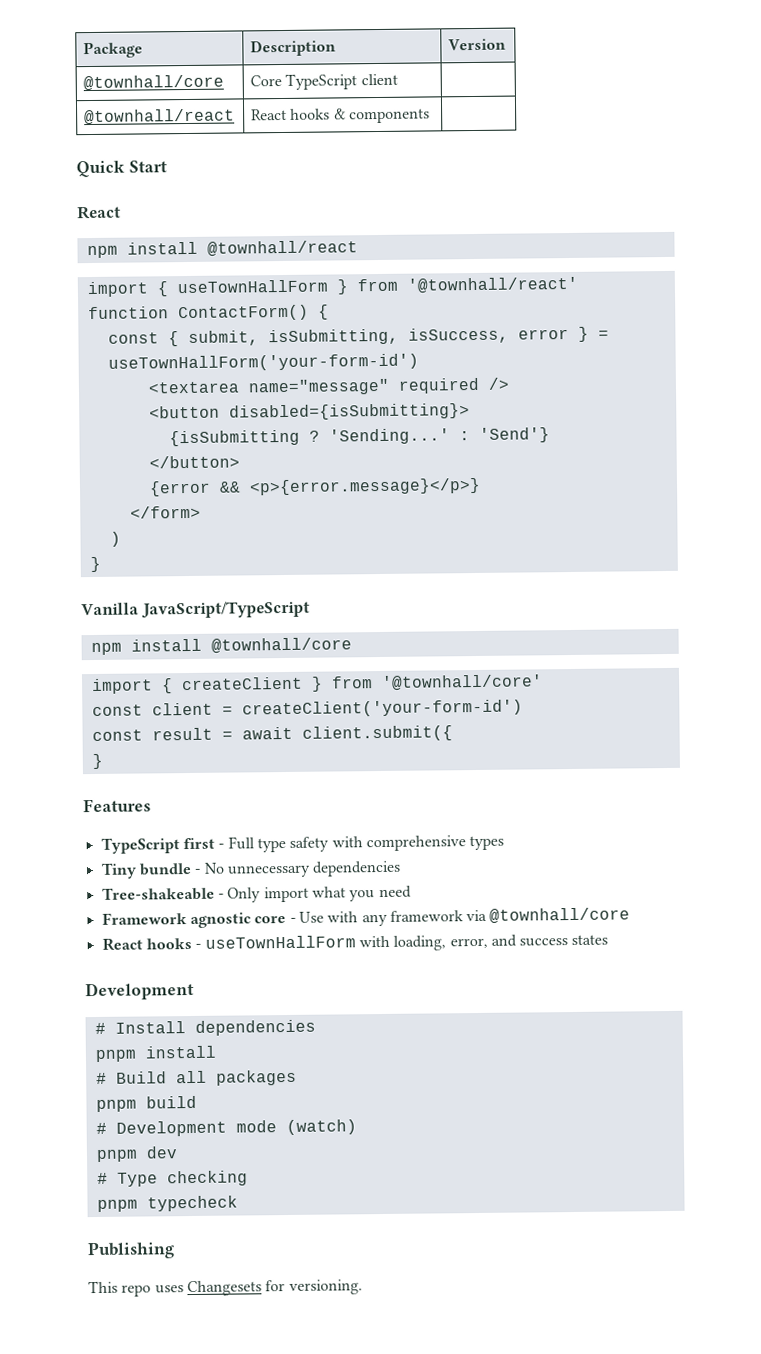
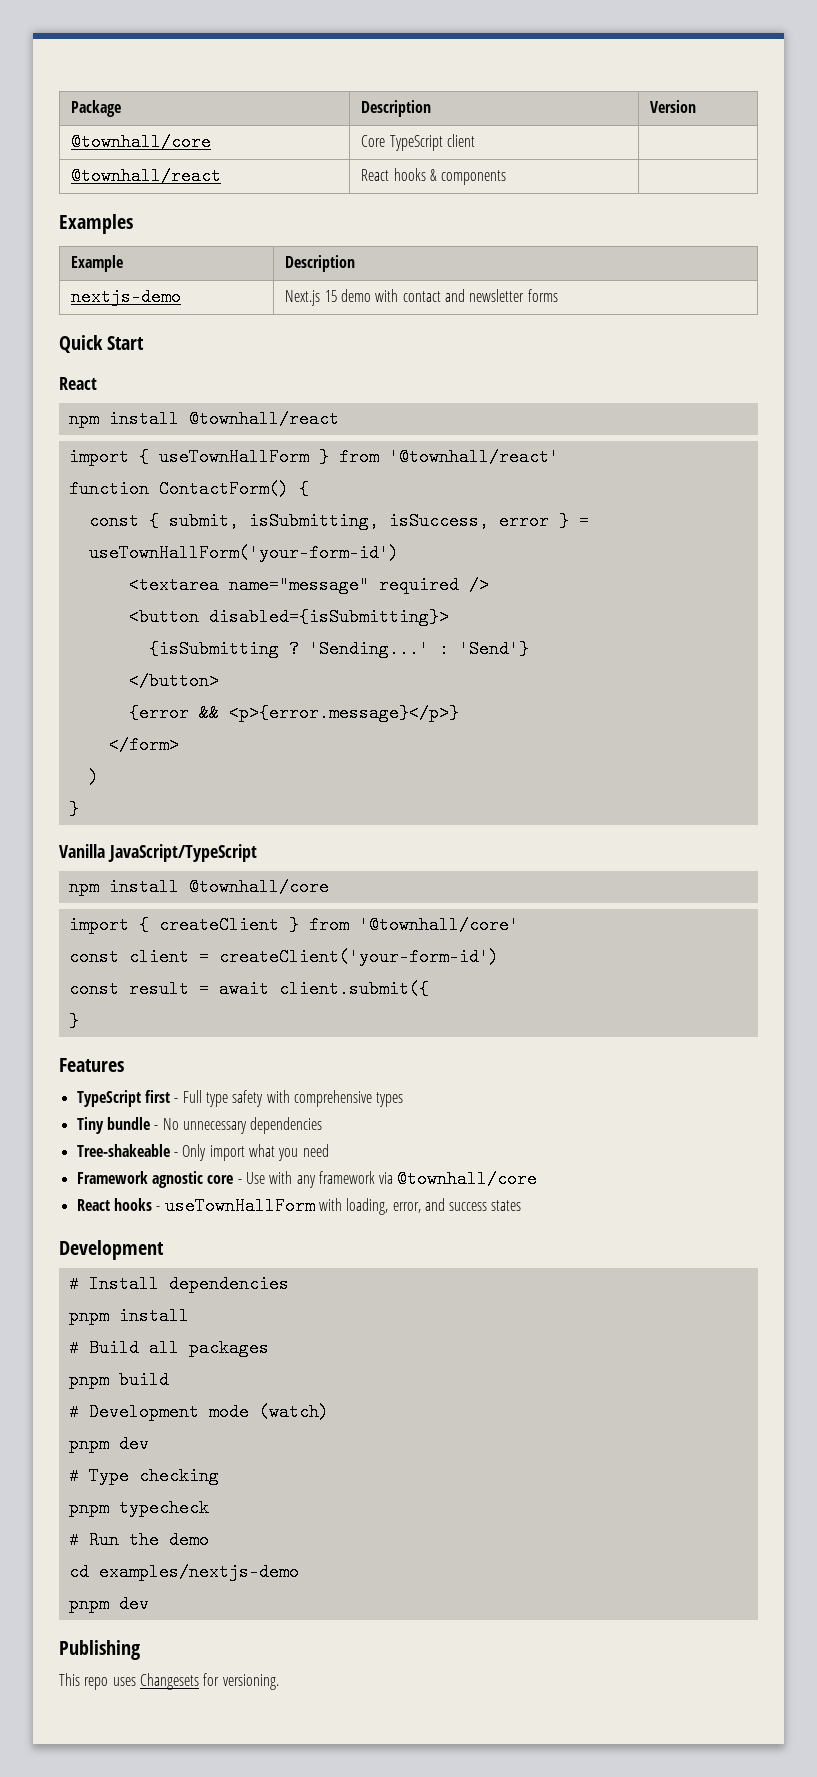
+ Examples
+ Example | Description
+ nextjs-demo | Next.js 15 demo with contact and newsletter forms
+ # Run the demo
+ cd examples/nextjs-demo
+ pnpm dev

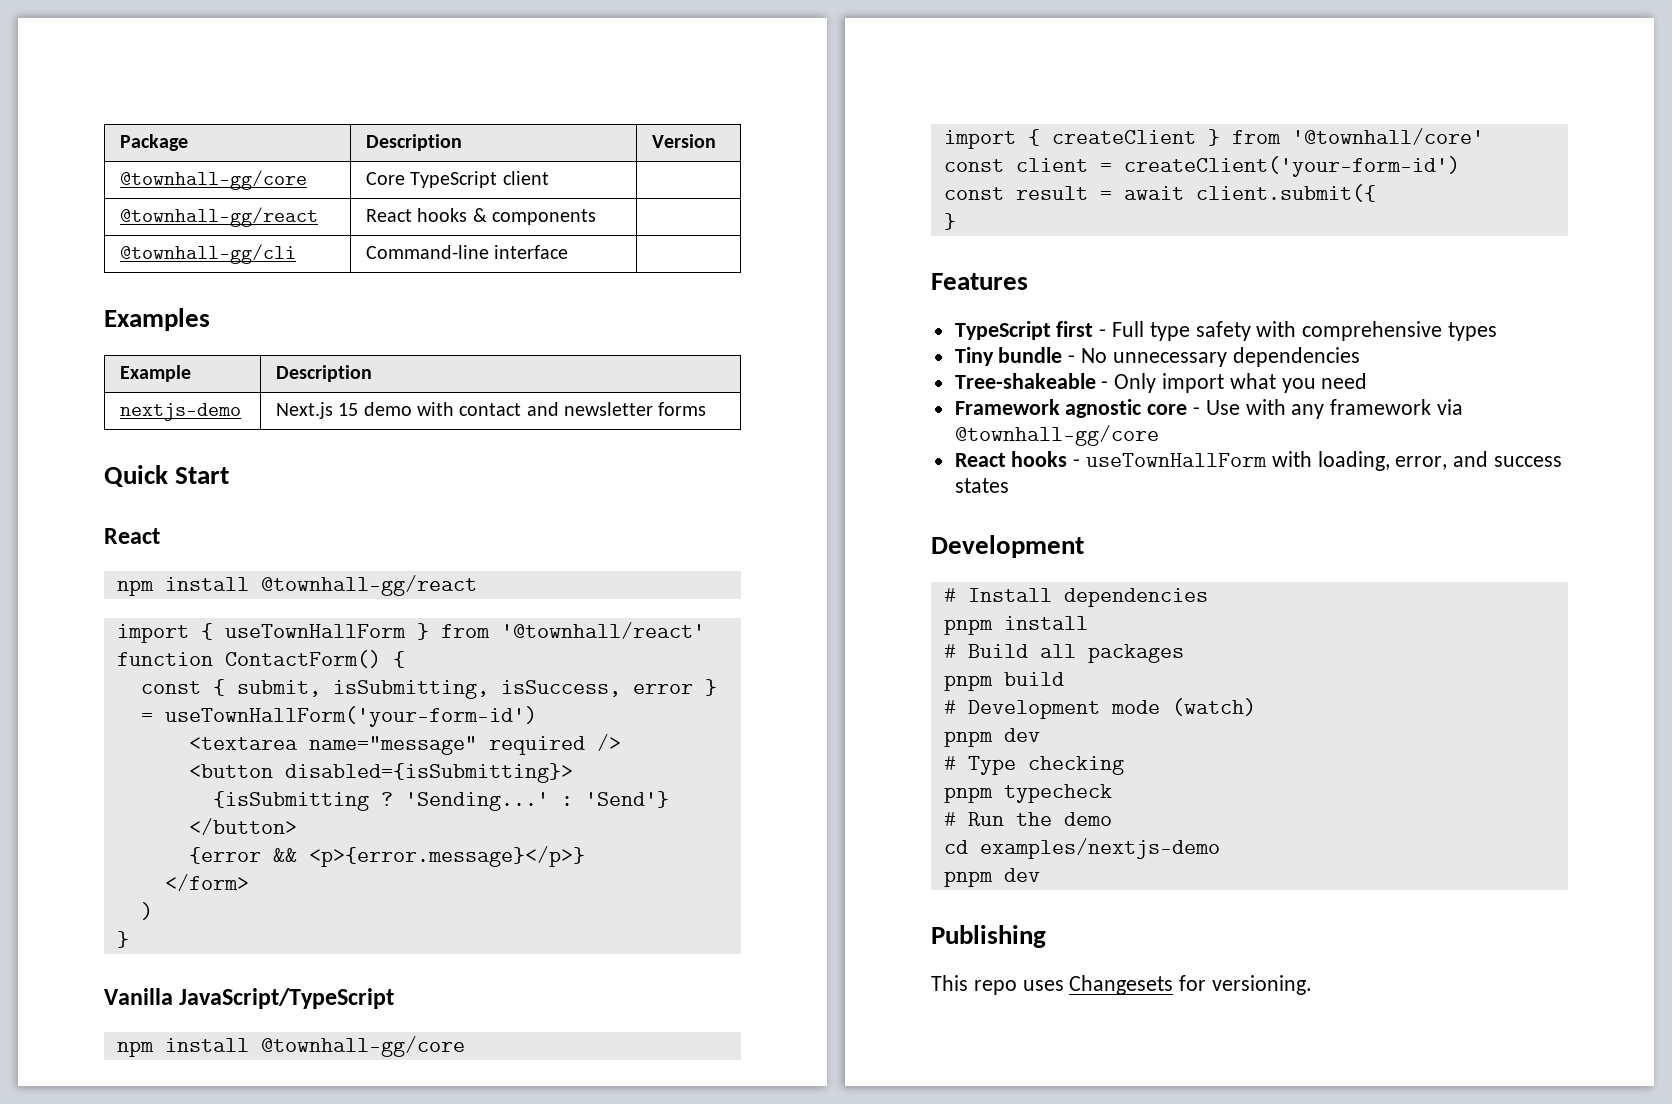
- @townhall/core | Core TypeScript client |
+ @townhall-gg/core | Core TypeScript client |
- @townhall/react | React hooks & components |
+ @townhall-gg/react | React hooks & components |
+ @townhall-gg/cli | Command-line interface |
- npm install @townhall/react
+ npm install @townhall-gg/react
- npm install @townhall/core
+ npm install @townhall-gg/core
- Framework agnostic core - Use with any framework via @townhall/core
+ Framework agnostic core - Use with any framework via @townhall-gg/core

